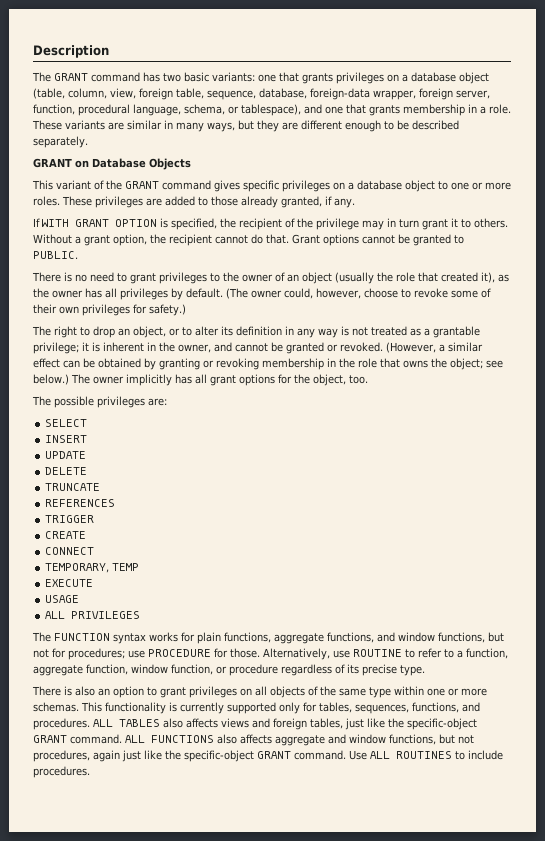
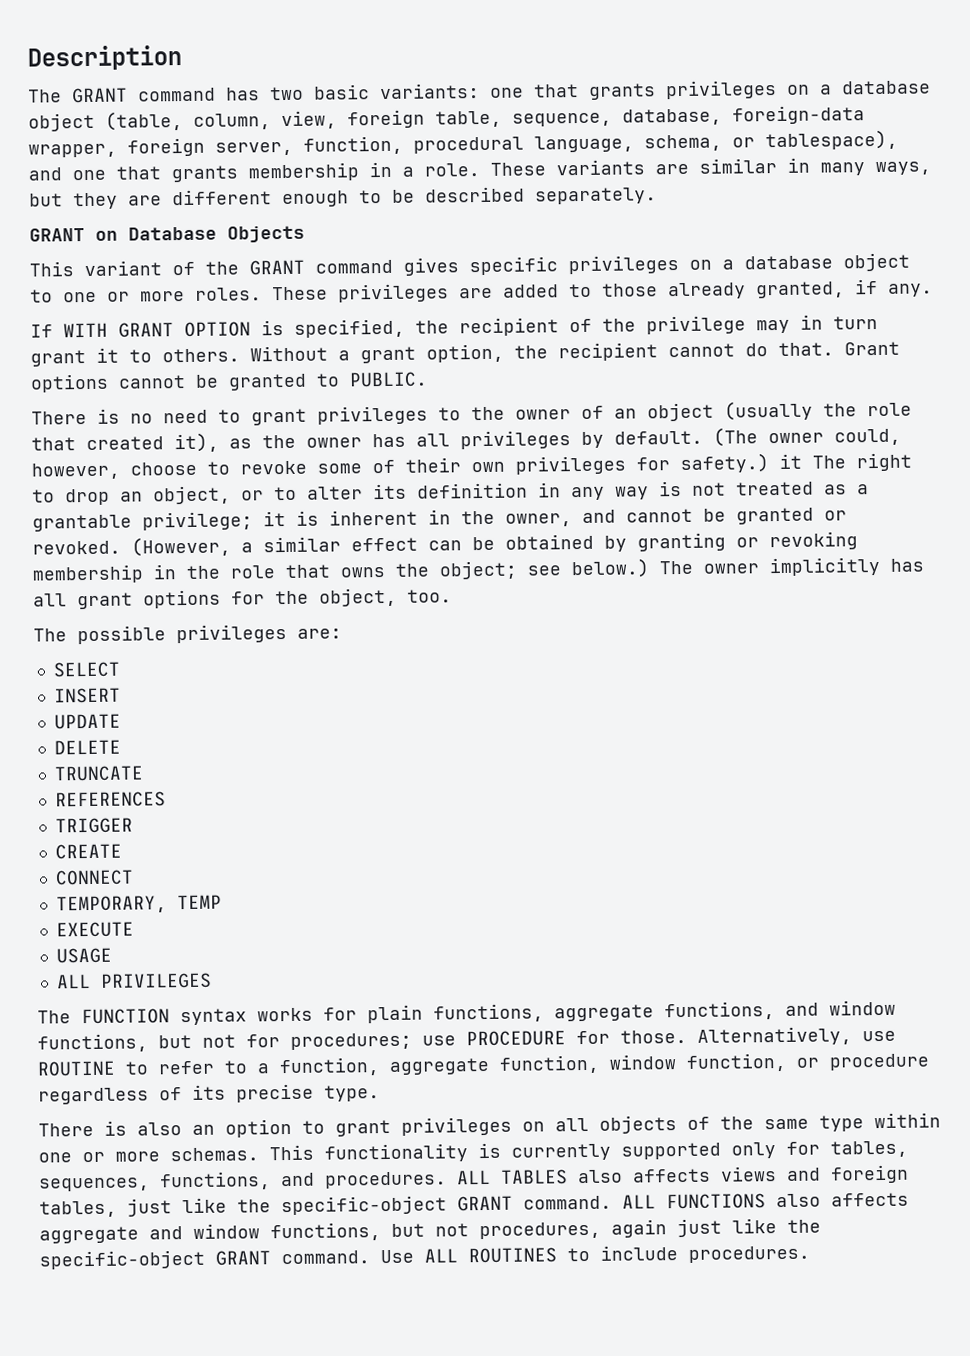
- (The owner could, however, choose to revoke some of their own privileges for safety.)
- The right to drop an object, or to alter its definition in any way is not treated as a grantable privilege; it is inherent in the owner, and cannot be granted or revoked.
+ (The owner could, however, choose to revoke some of their own privileges for safety.) it The right to drop an object, or to alter its definition in any way is not treated as a grantable privilege; it is inherent in the owner, and cannot be granted or revoked.

